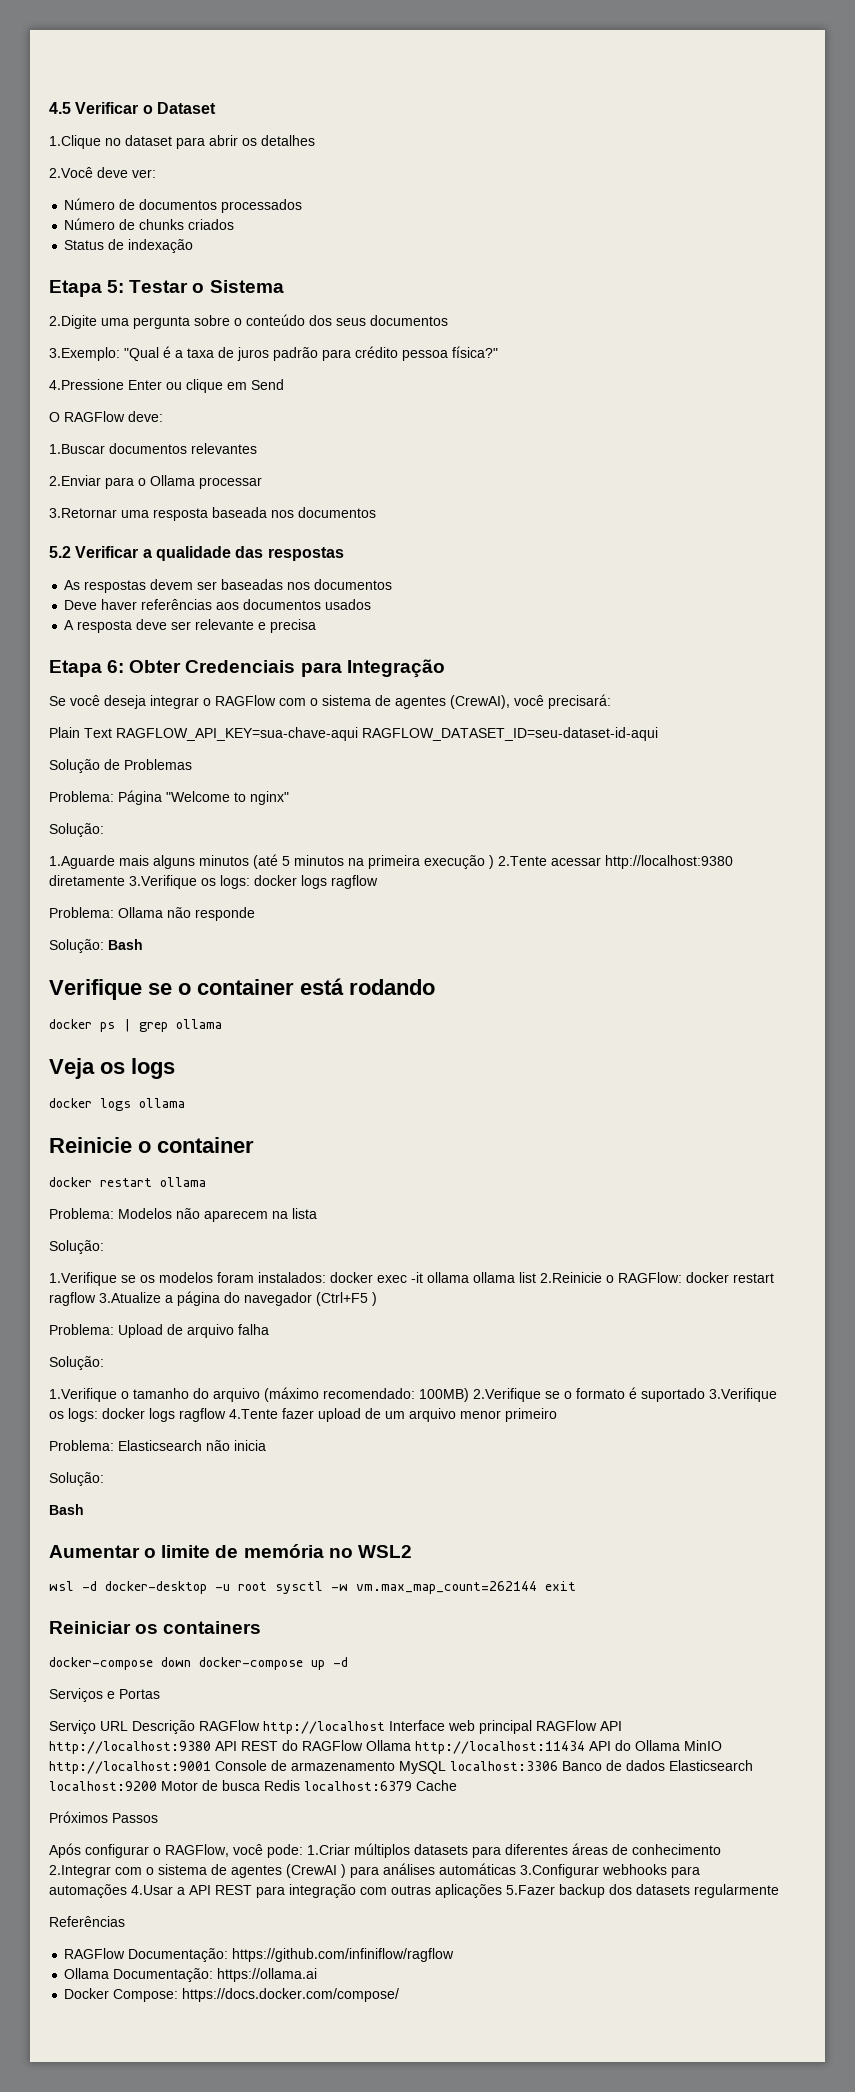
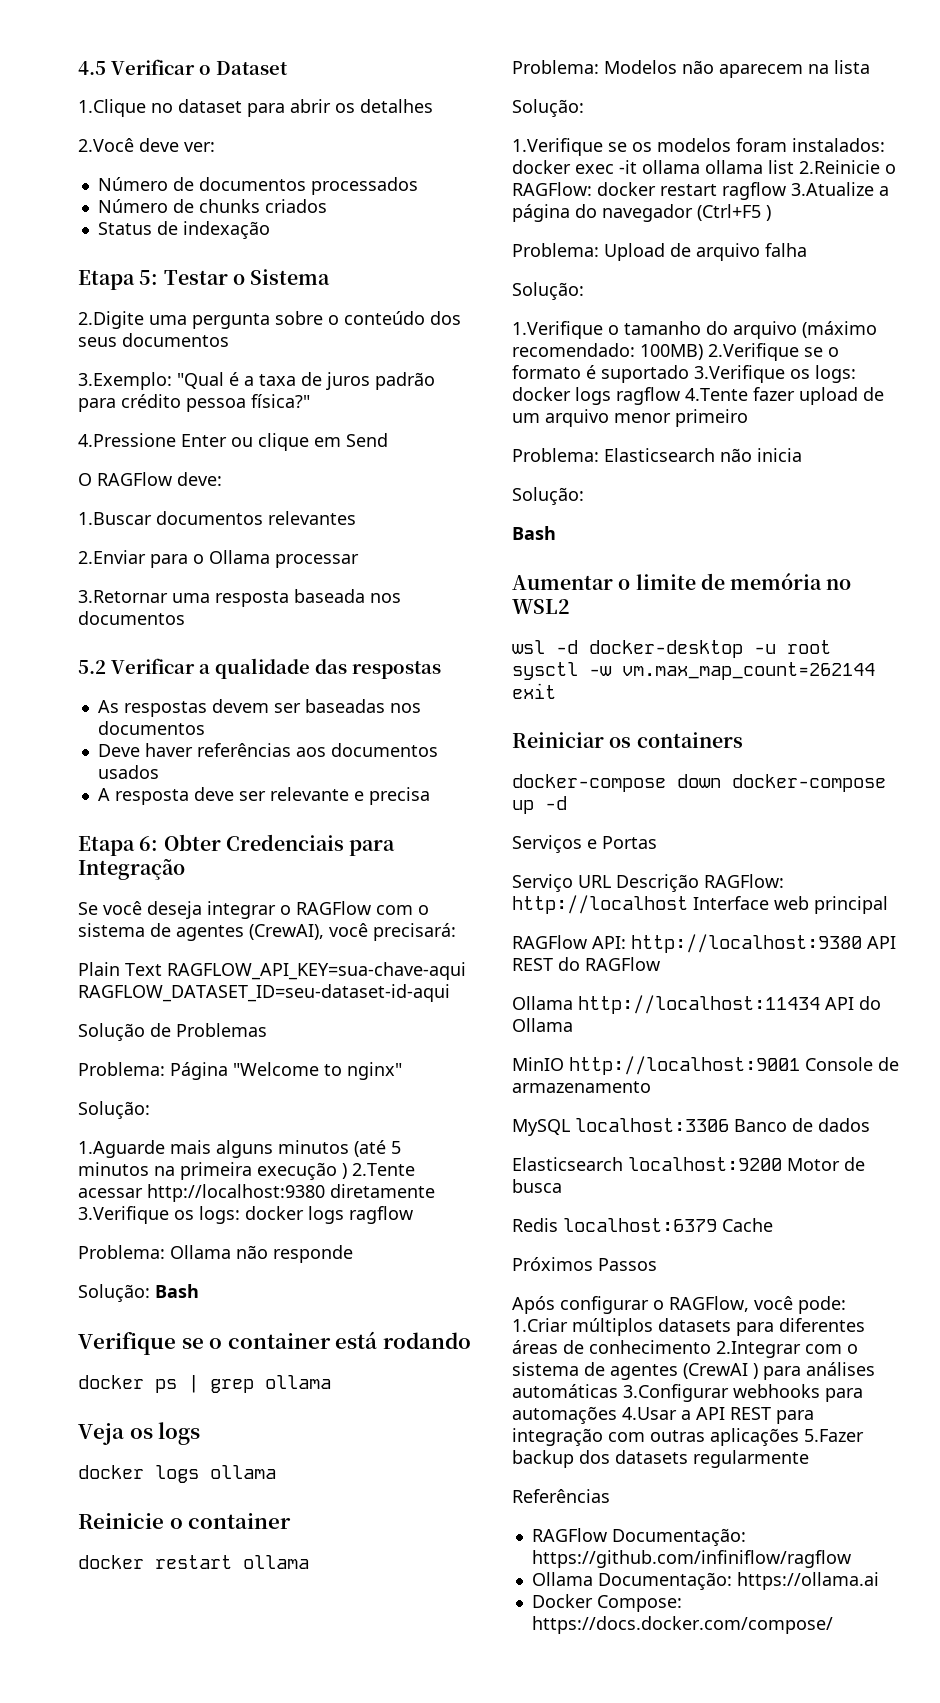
- Serviço URL Descrição RAGFlow http://localhost Interface web principal RAGFlow API http://localhost:9380 API REST do RAGFlow Ollama http://localhost:11434 API do Ollama MinIO http://localhost:9001 Console de armazenamento MySQL localhost:3306 Banco de dados Elasticsearch localhost:9200 Motor de busca Redis localhost:6379 Cache
+ Serviço URL Descrição RAGFlow: http://localhost Interface web principal
+ RAGFlow API: http://localhost:9380 API REST do RAGFlow
+ Ollama http://localhost:11434 API do Ollama
+ MinIO http://localhost:9001 Console de armazenamento
+ MySQL localhost:3306 Banco de dados
+ Elasticsearch localhost:9200 Motor de busca
+ Redis localhost:6379 Cache

